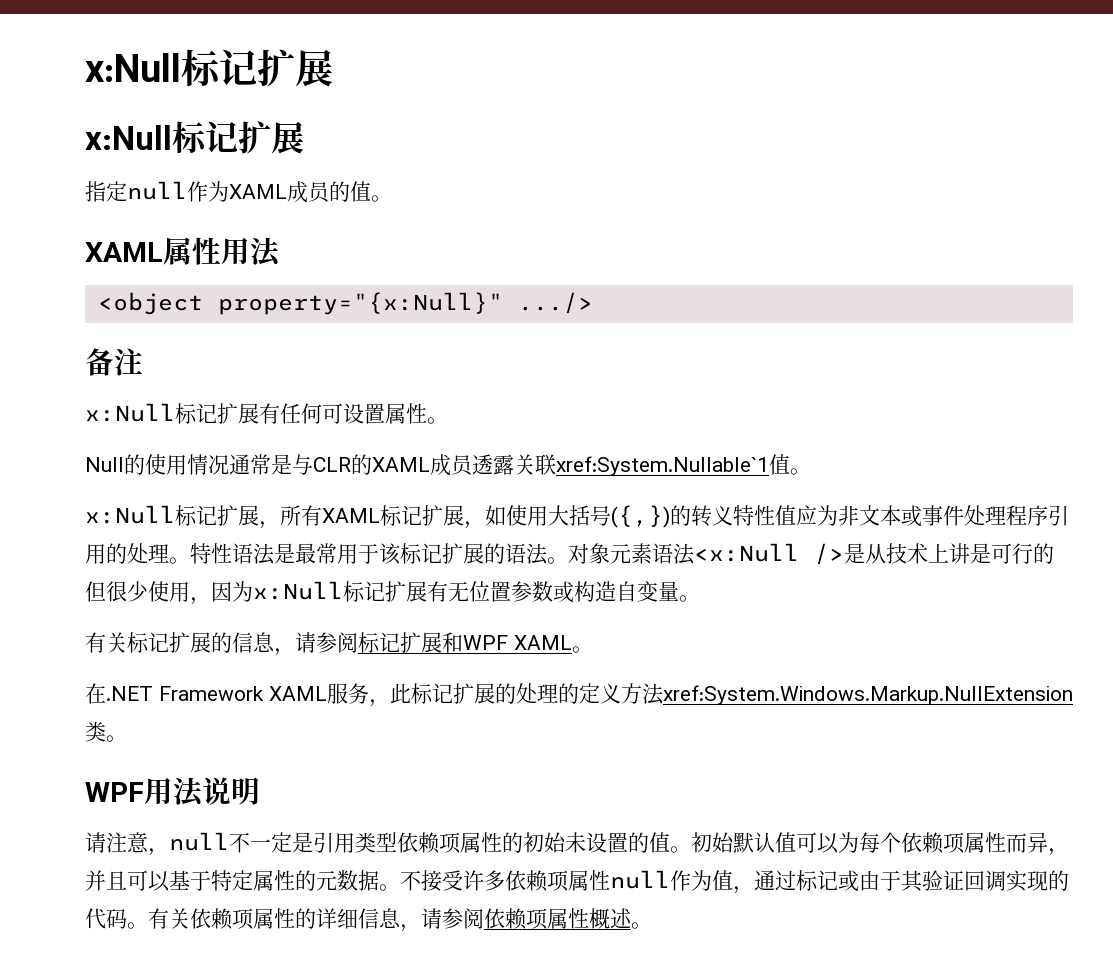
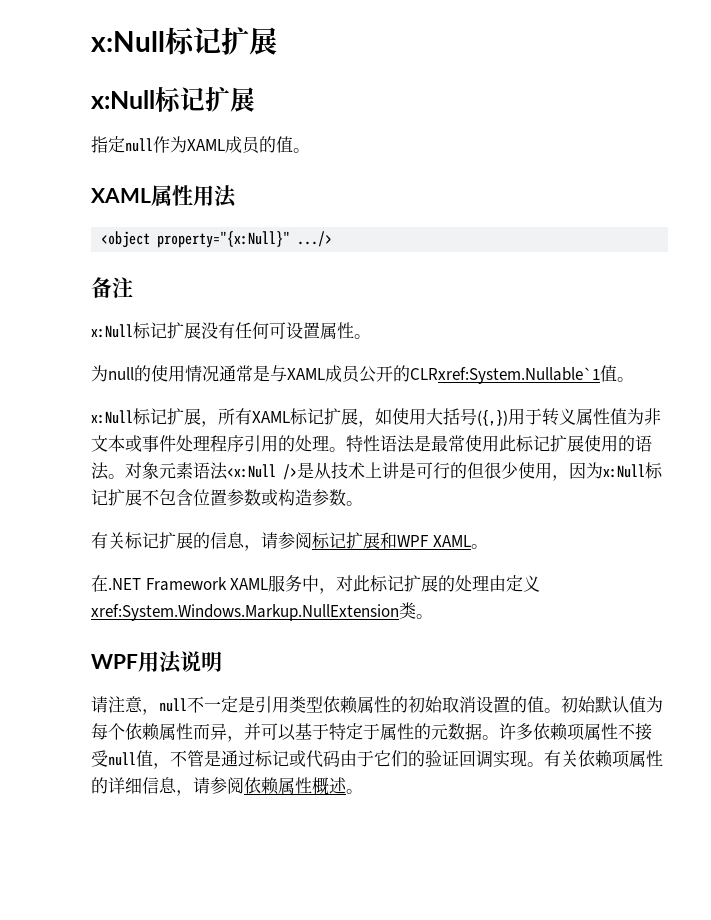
- x:Null标记扩展有任何可设置属性。
+ x:Null标记扩展没有任何可设置属性。
- Null的使用情况通常是与CLR的XAML成员透露关联xref:System.Nullable`1值。
+ 为null的使用情况通常是与XAML成员公开的CLRxref:System.Nullable`1值。
- x:Null标记扩展，所有XAML标记扩展，如使用大括号({,})的转义特性值应为非文本或事件处理程序引用的处理。
+ x:Null标记扩展，所有XAML标记扩展，如使用大括号({,})用于转义属性值为非文本或事件处理程序引用的处理。
- 特性语法是最常用于该标记扩展的语法。
+ 特性语法是最常使用此标记扩展使用的语法。
- 对象元素语法<x:Null />是从技术上讲是可行的但很少使用，因为x:Null标记扩展有无位置参数或构造自变量。
+ 对象元素语法<x:Null />是从技术上讲是可行的但很少使用，因为x:Null标记扩展不包含位置参数或构造参数。
- 在.NET Framework XAML服务，此标记扩展的处理的定义方法xref:System.Windows.Markup.NullExtension类。
+ 在.NET Framework XAML服务中，对此标记扩展的处理由定义xref:System.Windows.Markup.NullExtension类。
- 请注意，null不一定是引用类型依赖项属性的初始未设置的值。
+ 请注意，null不一定是引用类型依赖属性的初始取消设置的值。
- 初始默认值可以为每个依赖项属性而异，并且可以基于特定属性的元数据。
+ 初始默认值为每个依赖属性而异，并可以基于特定于属性的元数据。
- 不接受许多依赖项属性null作为值，通过标记或由于其验证回调实现的代码。
+ 许多依赖项属性不接受null值，不管是通过标记或代码由于它们的验证回调实现。
- 有关依赖项属性的详细信息，请参阅依赖项属性概述。
+ 有关依赖项属性的详细信息，请参阅依赖属性概述。

